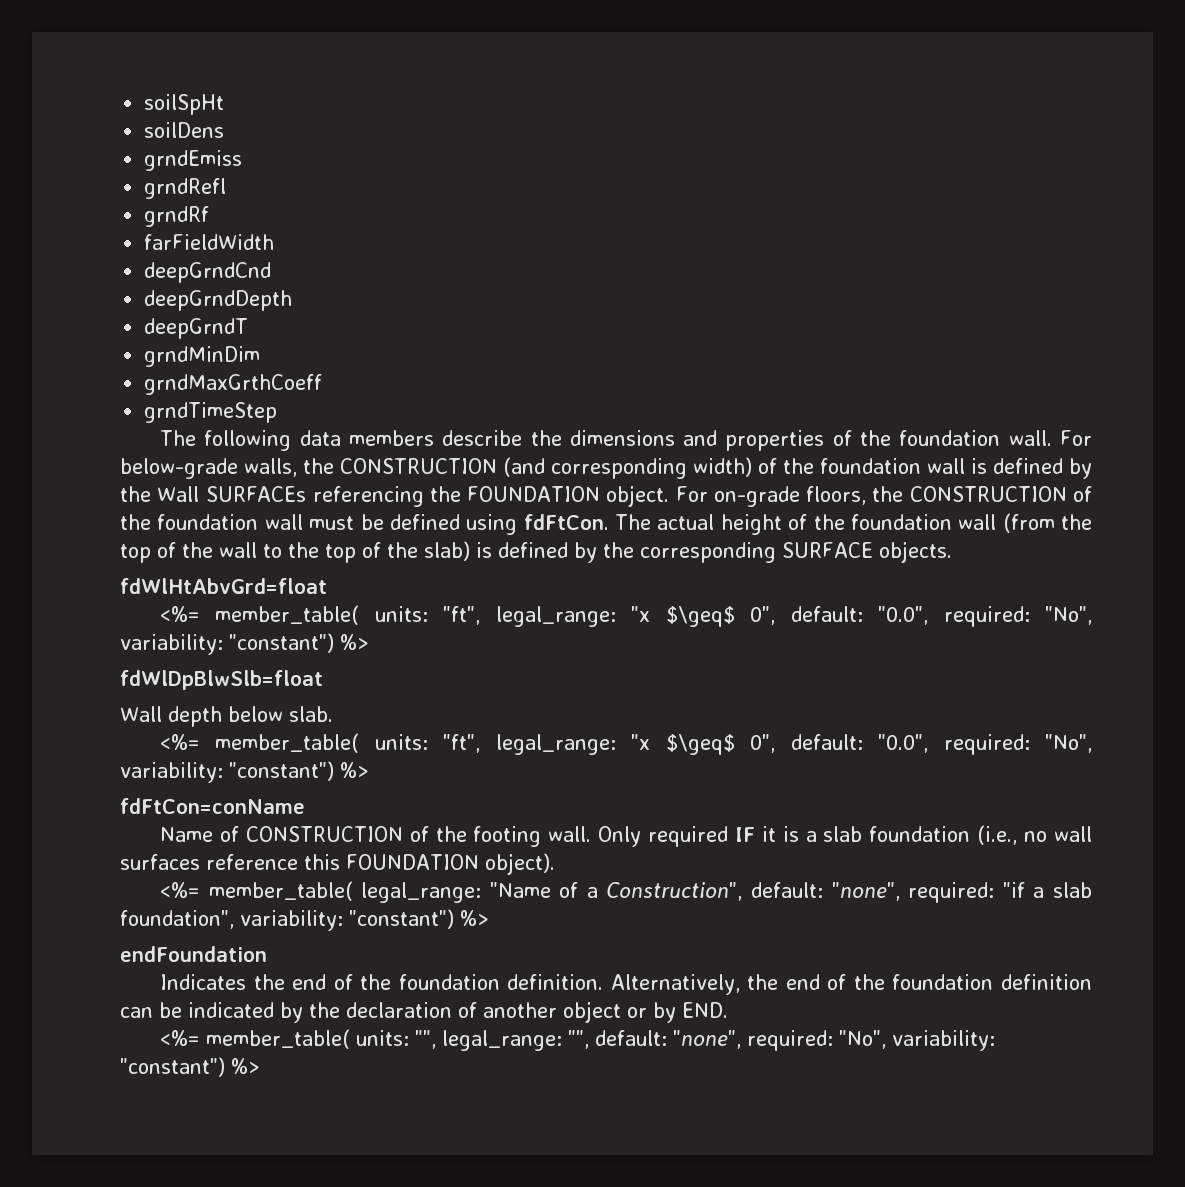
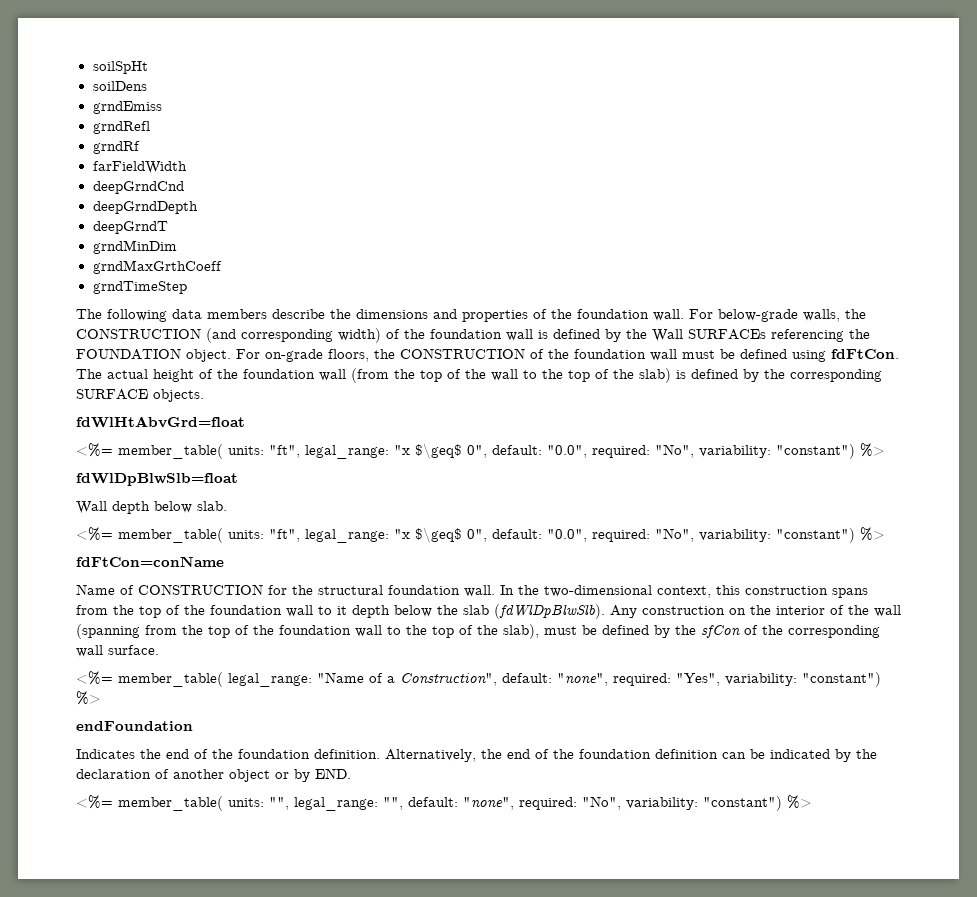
- Name of CONSTRUCTION of the footing wall. Only required IF it is a slab foundation (i.e., no wall surfaces reference this FOUNDATION object).
+ Name of CONSTRUCTION for the structural foundation wall. In the two-dimensional context, this construction spans from the top of the foundation wall to it depth below the slab (fdWlDpBlwSlb). Any construction on the interior of the wall (spanning from the top of the foundation wall to the top of the slab), must be defined by the sfCon of the corresponding wall surface.
- <%= member_table( legal_range: "Name of a Construction", default: "none", required: "if a slab foundation", variability: "constant") %>
+ <%= member_table( legal_range: "Name of a Construction", default: "none", required: "Yes", variability: "constant") %>

